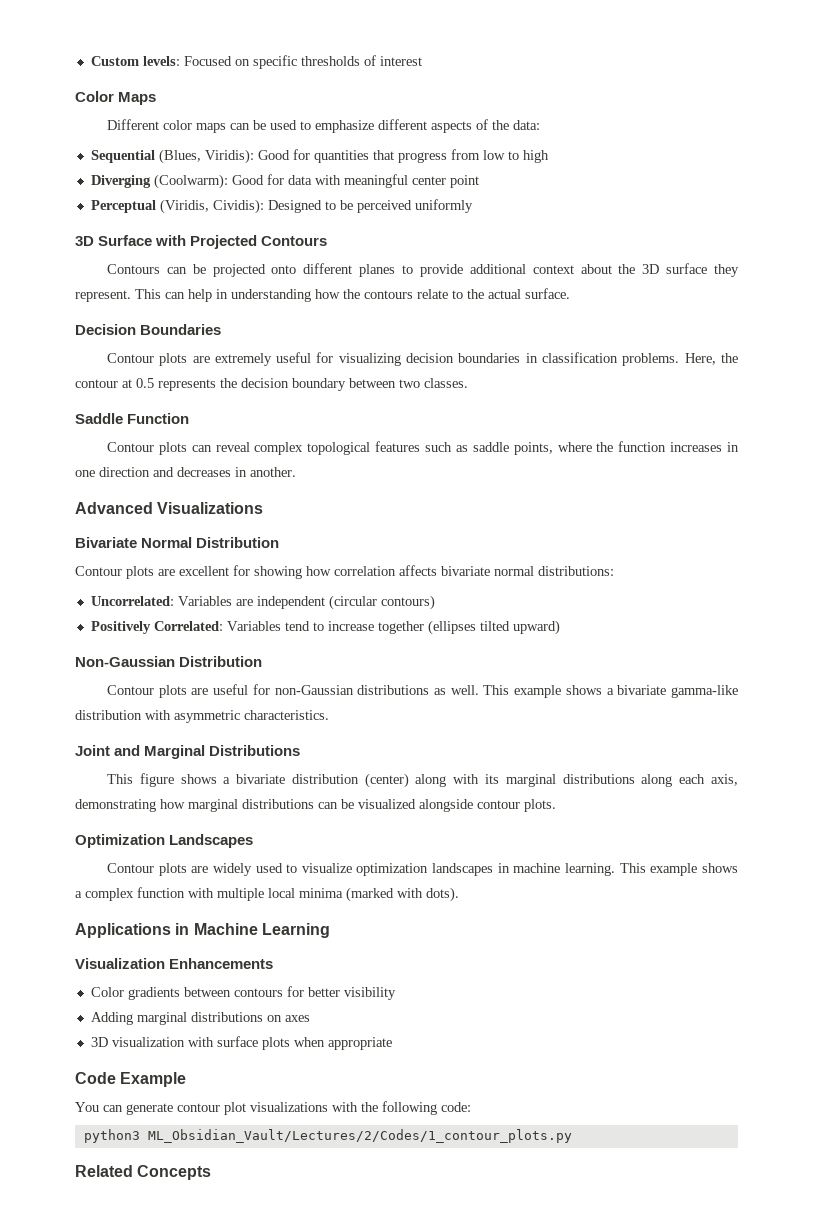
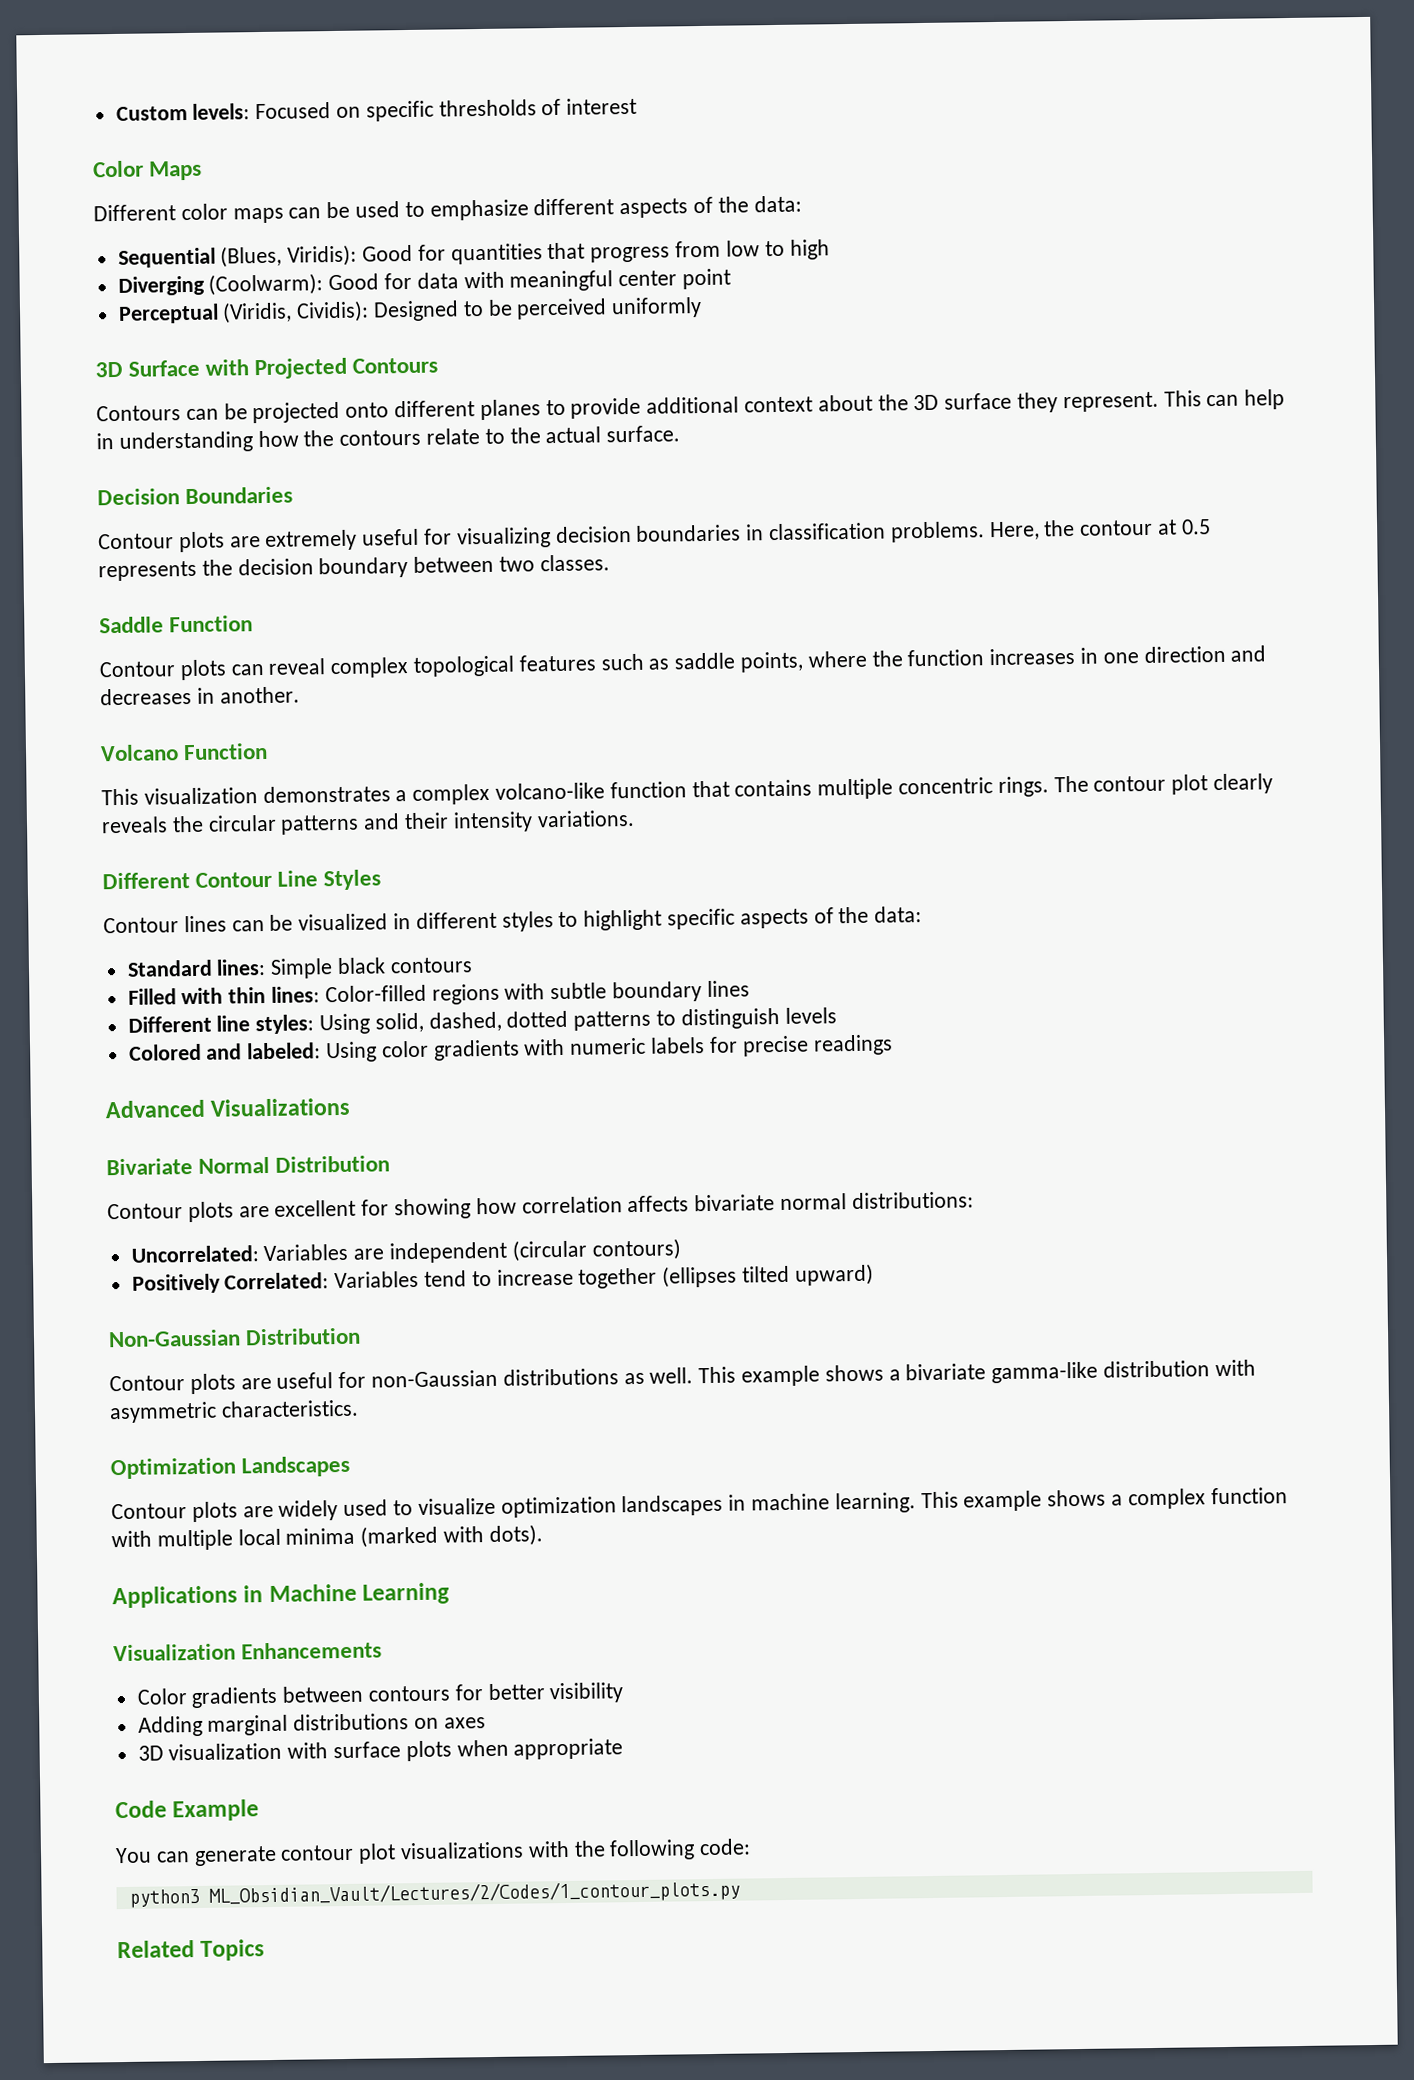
+ Volcano Function
+ This visualization demonstrates a complex volcano-like function that contains multiple concentric rings. The contour plot clearly reveals the circular patterns and their intensity variations.
+ Different Contour Line Styles
+ Contour lines can be visualized in different styles to highlight specific aspects of the data:
+ Standard lines: Simple black contours
+ Filled with thin lines: Color-filled regions with subtle boundary lines
+ Different line styles: Using solid, dashed, dotted patterns to distinguish levels
+ Colored and labeled: Using color gradients with numeric labels for precise readings
- Joint and Marginal Distributions
- This figure shows a bivariate distribution (center) along with its marginal distributions along each axis, demonstrating how marginal distributions can be visualized alongside contour plots.
- Related Concepts
+ Related Topics

